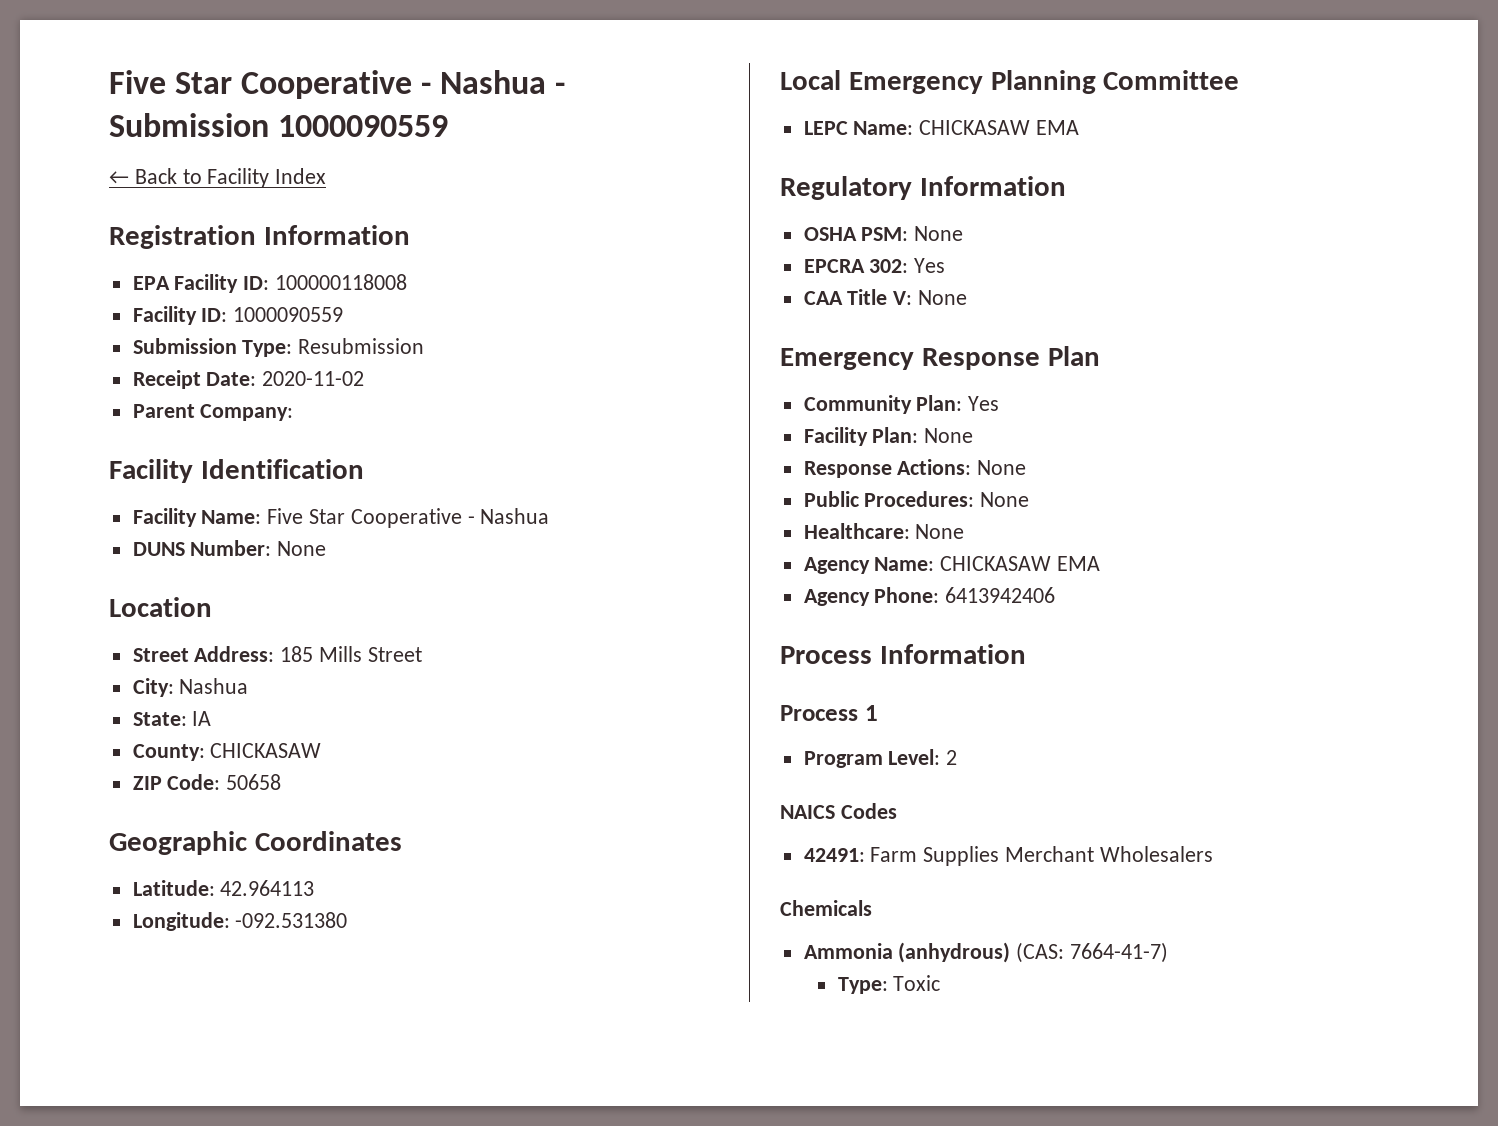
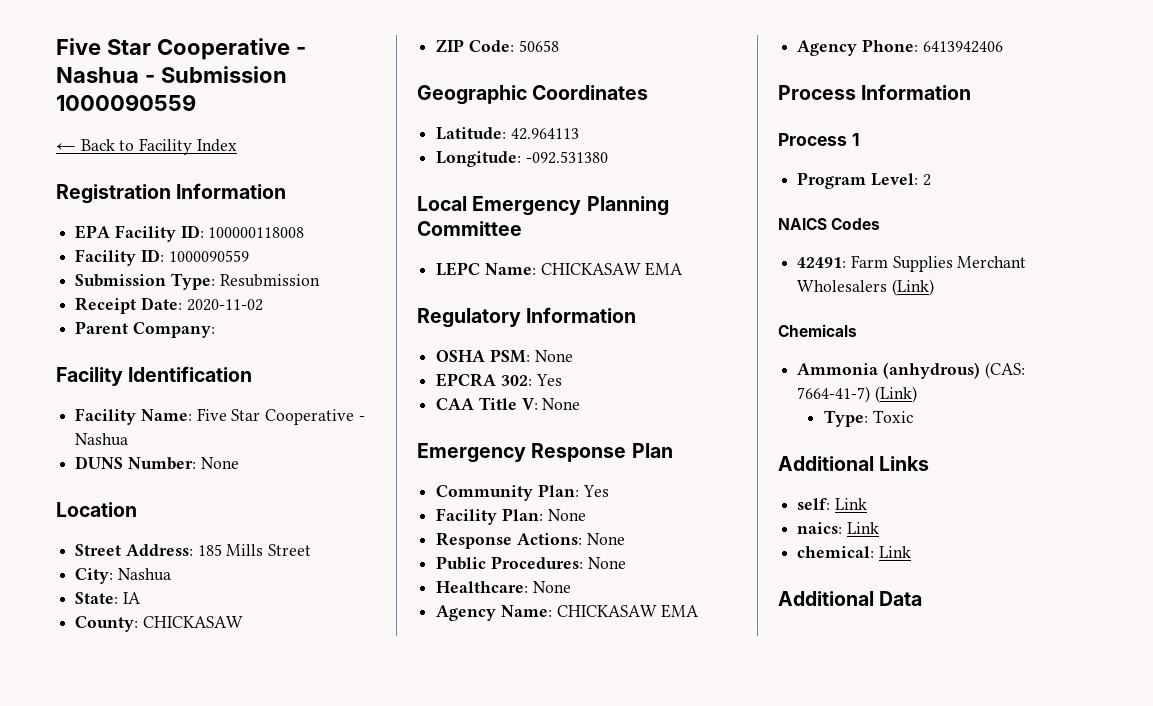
- 42491: Farm Supplies Merchant Wholesalers
+ 42491: Farm Supplies Merchant Wholesalers (Link)
- Ammonia (anhydrous) (CAS: 7664-41-7)
+ Ammonia (anhydrous) (CAS: 7664-41-7) (Link)
+ Additional Links
+ self: Link
+ naics: Link
+ chemical: Link
+ Additional Data

